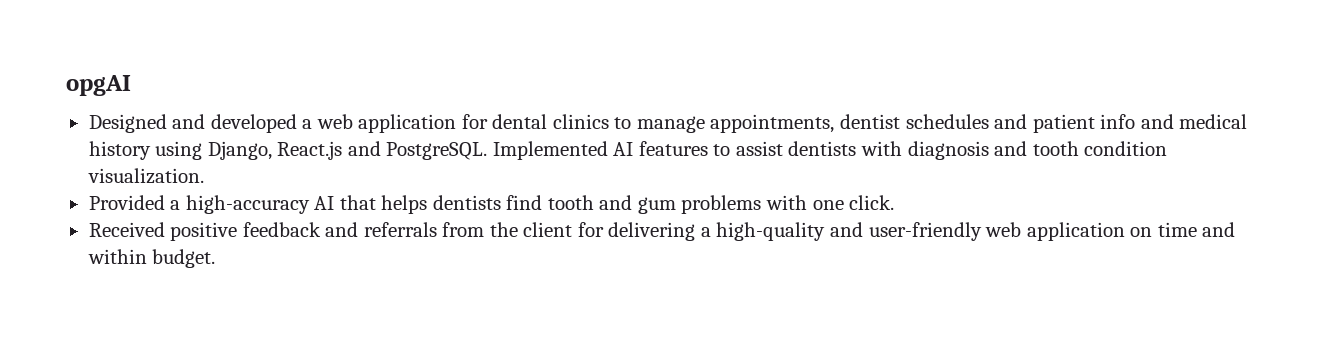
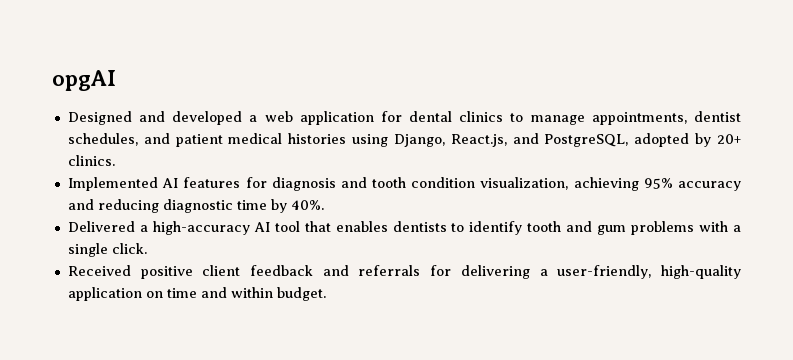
- Designed and developed a web application for dental clinics to manage appointments, dentist schedules and patient info and medical history using Django, React.js and PostgreSQL. Implemented AI features to assist dentists with diagnosis and tooth condition visualization.
- Provided a high-accuracy AI that helps dentists find tooth and gum problems with one click.
+ Designed and developed a web application for dental clinics to manage appointments, dentist schedules, and patient medical histories using Django, React.js, and PostgreSQL, adopted by 20+ clinics.
+ Implemented AI features for diagnosis and tooth condition visualization, achieving 95% accuracy and reducing diagnostic time by 40%.
+ Delivered a high-accuracy AI tool that enables dentists to identify tooth and gum problems with a single click.
- Received positive feedback and referrals from the client for delivering a high-quality and user-friendly web application on time and within budget.
+ Received positive client feedback and referrals for delivering a user-friendly, high-quality application on time and within budget.

